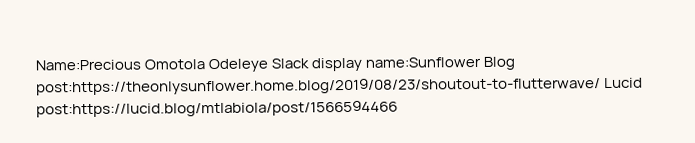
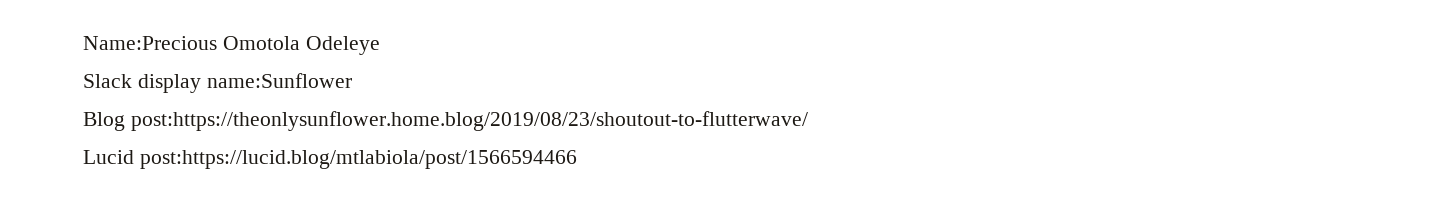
- Name:Precious Omotola Odeleye Slack display name:Sunflower Blog post:https://theonlysunflower.home.blog/2019/08/23/shoutout-to-flutterwave/ Lucid post:https://lucid.blog/mtlabiola/post/1566594466
+ Name:Precious Omotola Odeleye
+ Slack display name:Sunflower
+ Blog post:https://theonlysunflower.home.blog/2019/08/23/shoutout-to-flutterwave/
+ Lucid post:https://lucid.blog/mtlabiola/post/1566594466

